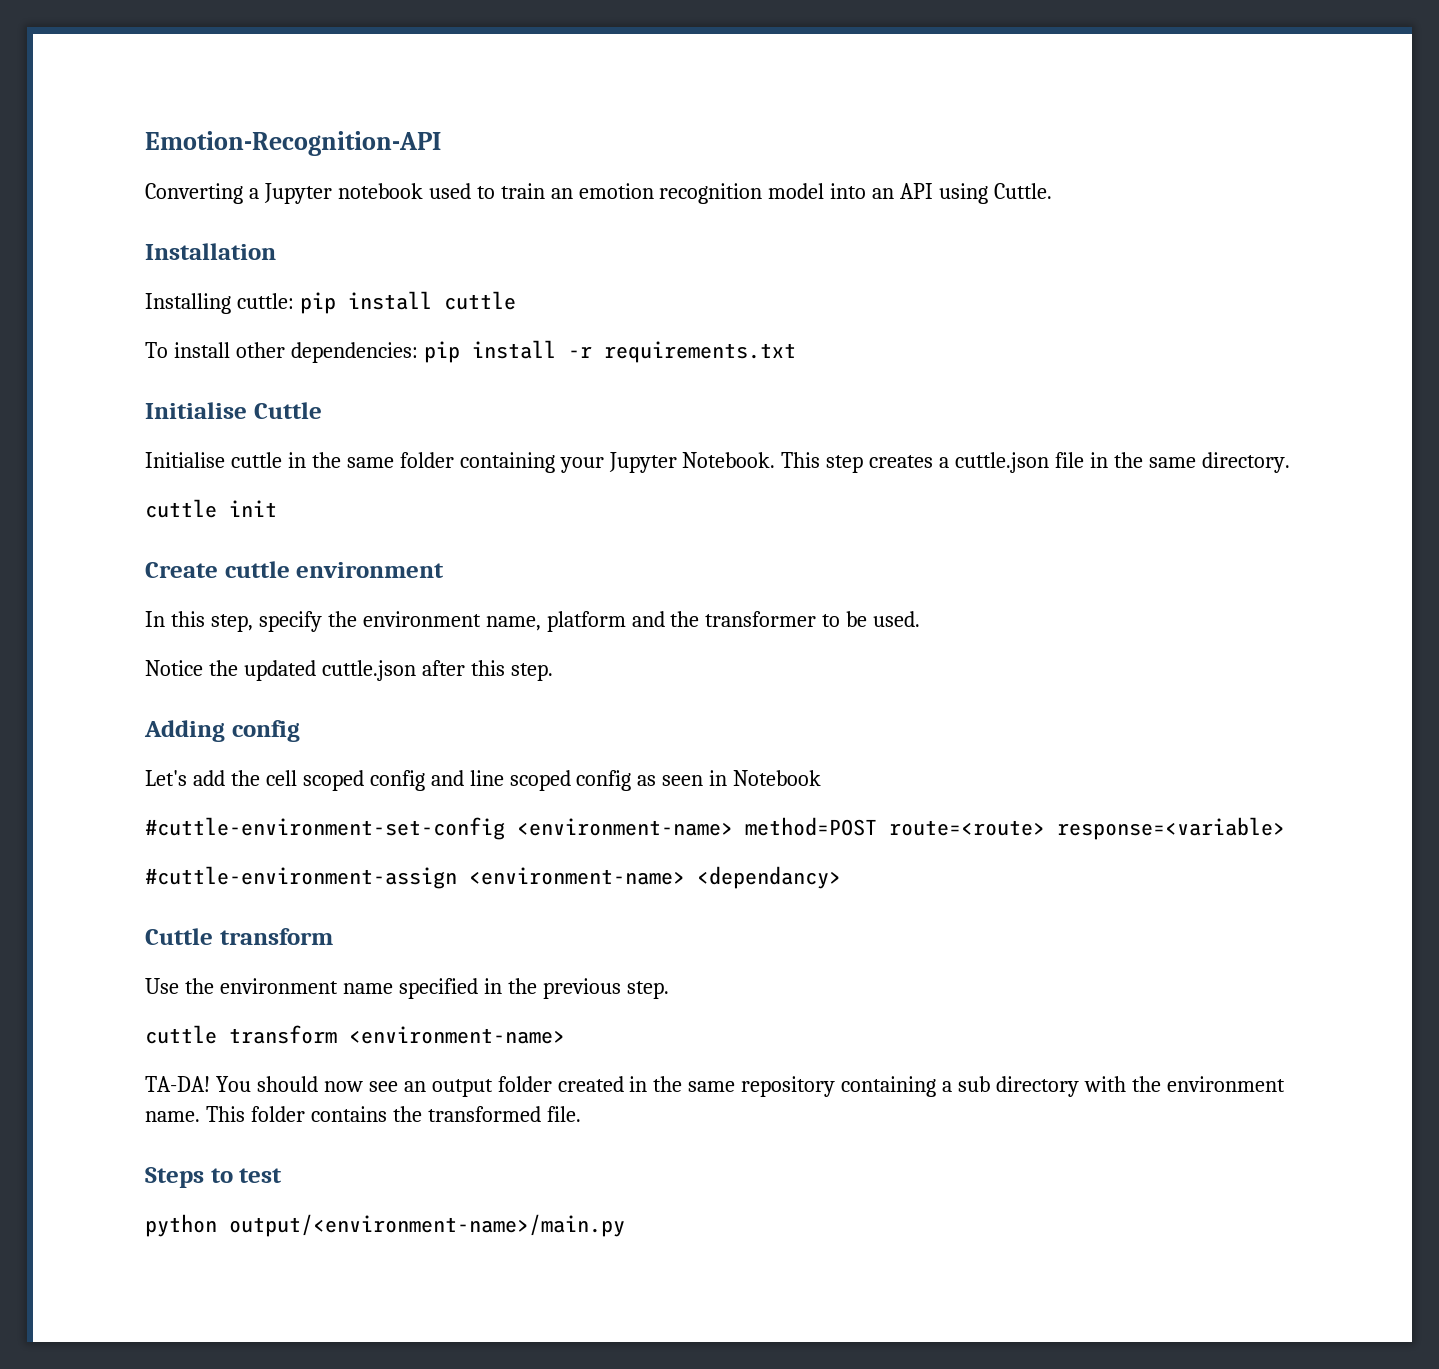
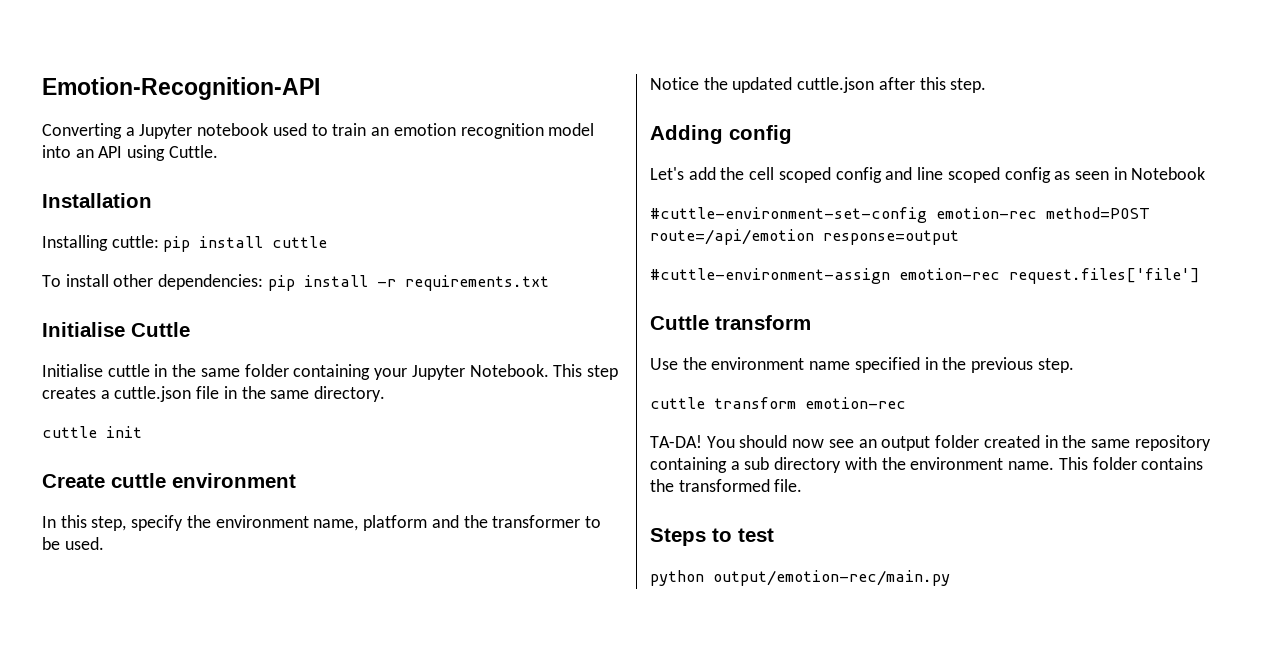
- #cuttle-environment-set-config <environment-name> method=POST route=<route> response=<variable>
+ #cuttle-environment-set-config emotion-rec method=POST route=/api/emotion response=output
- #cuttle-environment-assign <environment-name> <dependancy>
+ #cuttle-environment-assign emotion-rec request.files['file']
- cuttle transform <environment-name>
+ cuttle transform emotion-rec
- python output/<environment-name>/main.py
+ python output/emotion-rec/main.py

